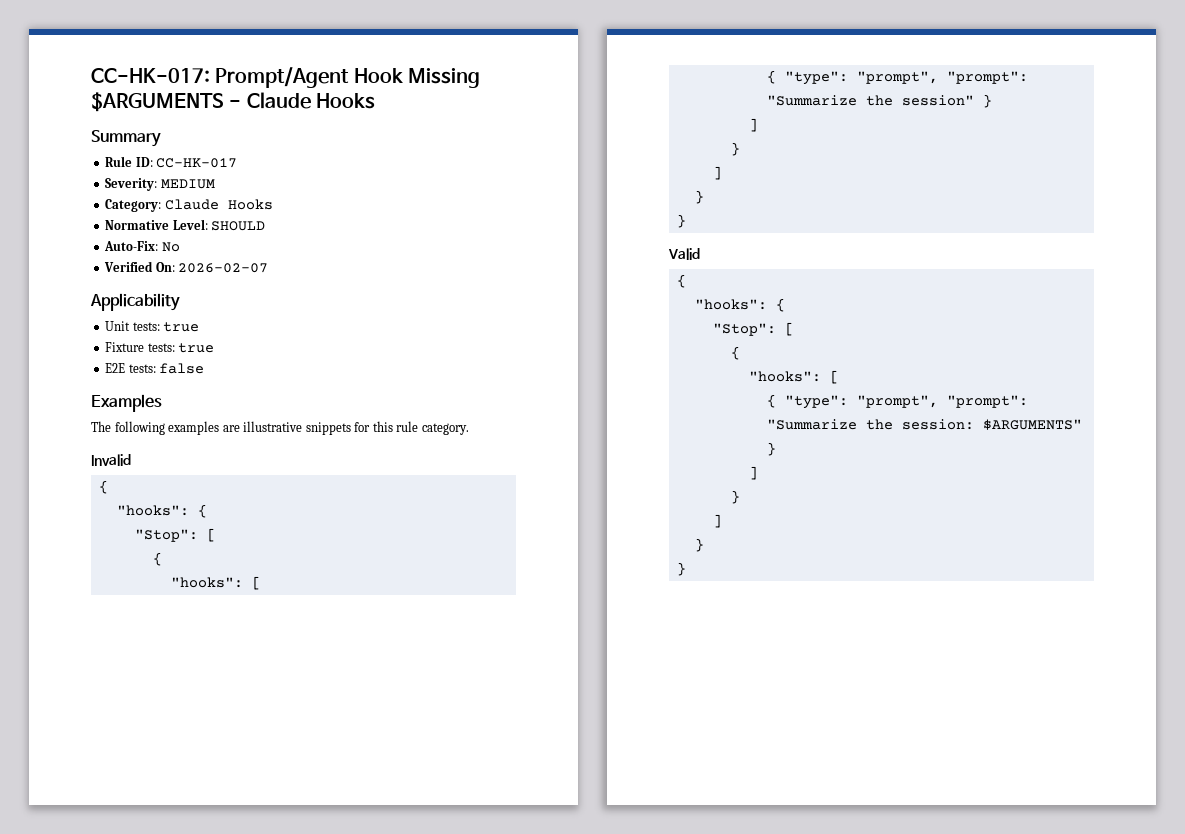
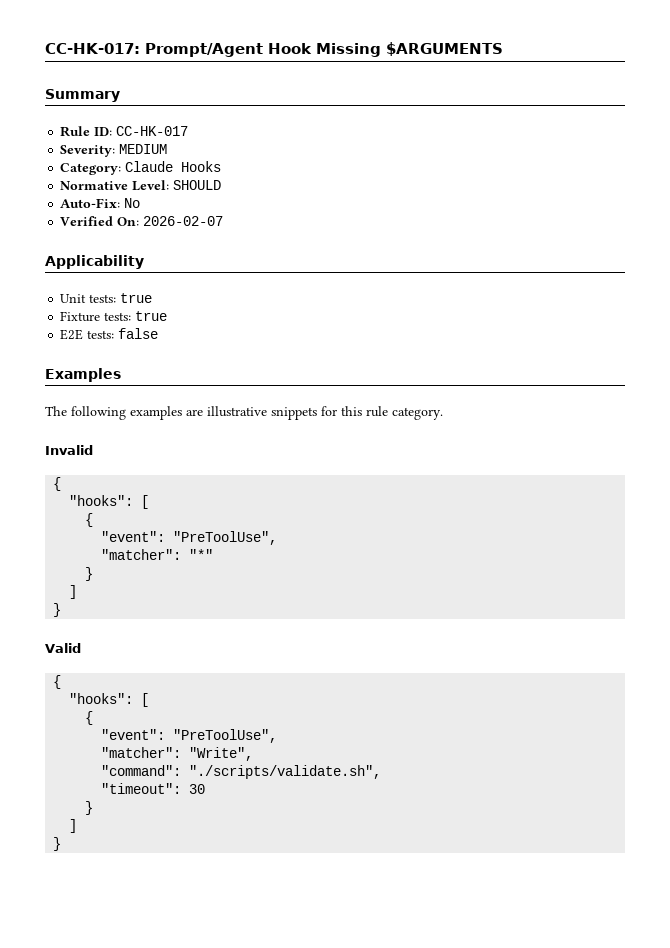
- CC-HK-017: Prompt/Agent Hook Missing $ARGUMENTS - Claude Hooks
+ CC-HK-017: Prompt/Agent Hook Missing $ARGUMENTS
  Invalid
  {
- "hooks": {
- "Stop": [
+ "hooks": [
  {
- "hooks": [
- { "type": "prompt", "prompt": "Summarize the session" }
- ]
+ "event": "PreToolUse",
+ "matcher": "*"
  }
  ]
- }
  Valid
  {
- "hooks": {
- "Stop": [
+ "hooks": [
  {
- "hooks": [
- { "type": "prompt", "prompt": "Summarize the session: $ARGUMENTS" }
- ]
+ "event": "PreToolUse",
+ "matcher": "Write",
+ "command": "./scripts/validate.sh",
+ "timeout": 30
  }
  ]
- }

